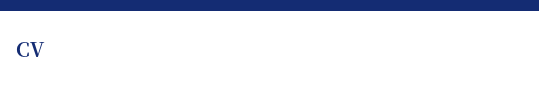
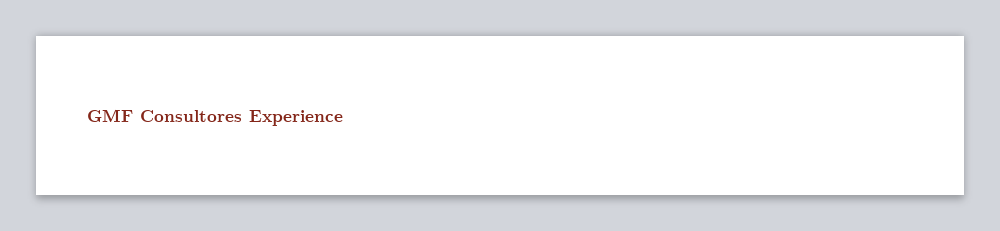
- CV
+ GMF Consultores Experience

